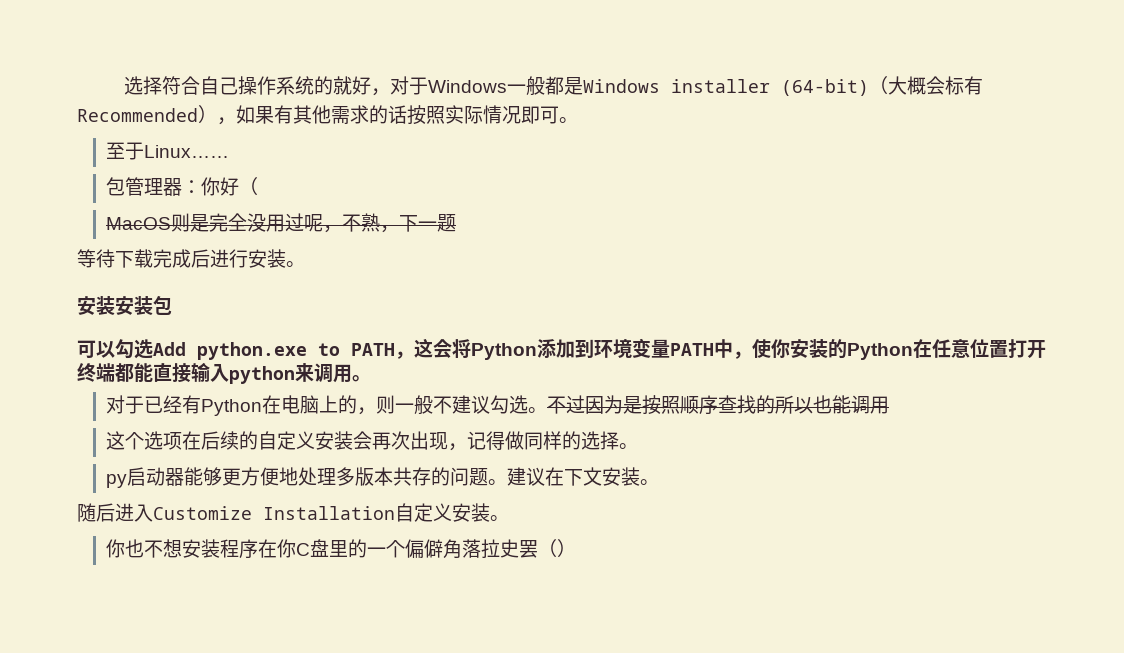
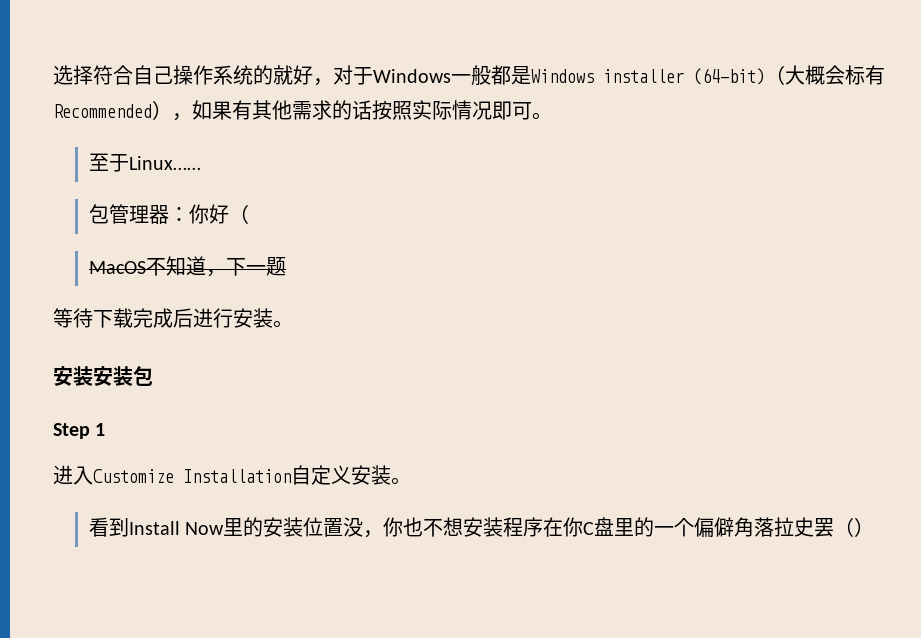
- MacOS则是完全没用过呢，不熟，下一题
+ MacOS不知道，下一题
- 可以勾选Add python.exe to PATH，这会将Python添加到环境变量PATH中，使你安装的Python在任意位置打开终端都能直接输入python来调用。
- 对于已经有Python在电脑上的，则一般不建议勾选。不过因为是按照顺序查找的所以也能调用
- 这个选项在后续的自定义安装会再次出现，记得做同样的选择。
- py启动器能够更方便地处理多版本共存的问题。建议在下文安装。
- 随后进入Customize Installation自定义安装。
+ Step 1
+ 进入Customize Installation自定义安装。
- 你也不想安装程序在你C盘里的一个偏僻角落拉史罢（）
+ 看到Install Now里的安装位置没，你也不想安装程序在你C盘里的一个偏僻角落拉史罢（）

